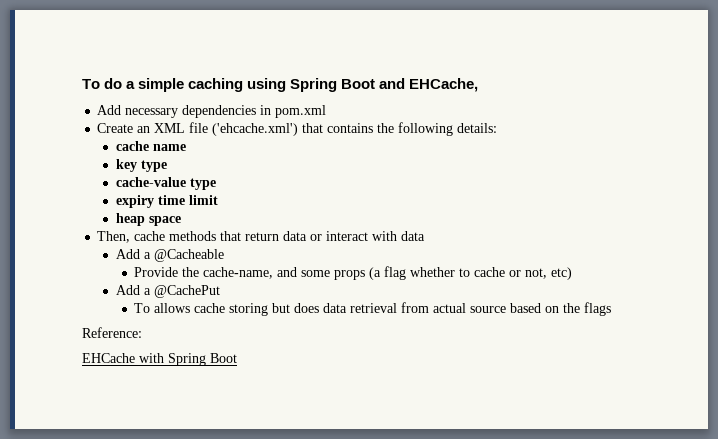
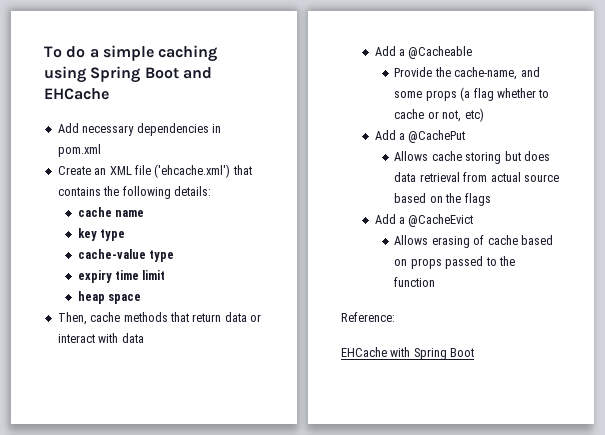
- To do a simple caching using Spring Boot and EHCache,
+ To do a simple caching using Spring Boot and EHCache
- To allows cache storing but does data retrieval from actual source based on the flags
+ Allows cache storing but does data retrieval from actual source based on the flags
+ Add a @CacheEvict
+ Allows erasing of cache based on props passed to the function

